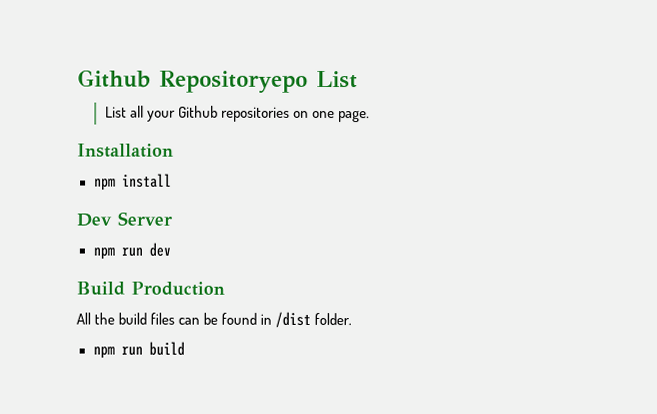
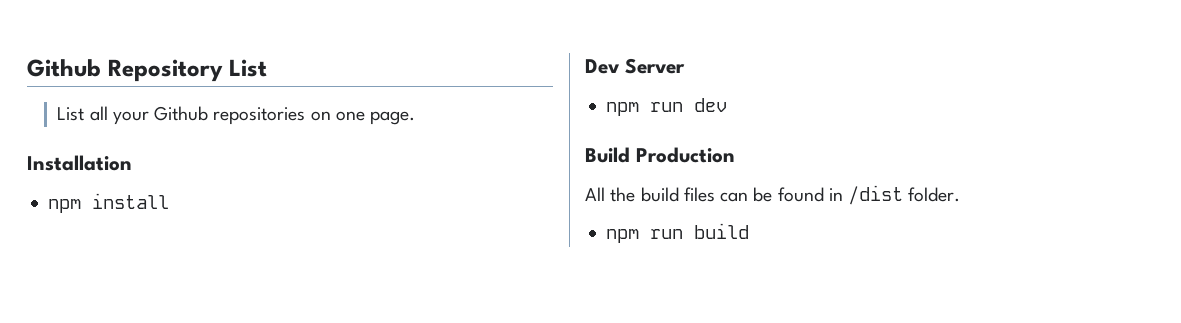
- Github Repositoryepo List
+ Github Repository List

